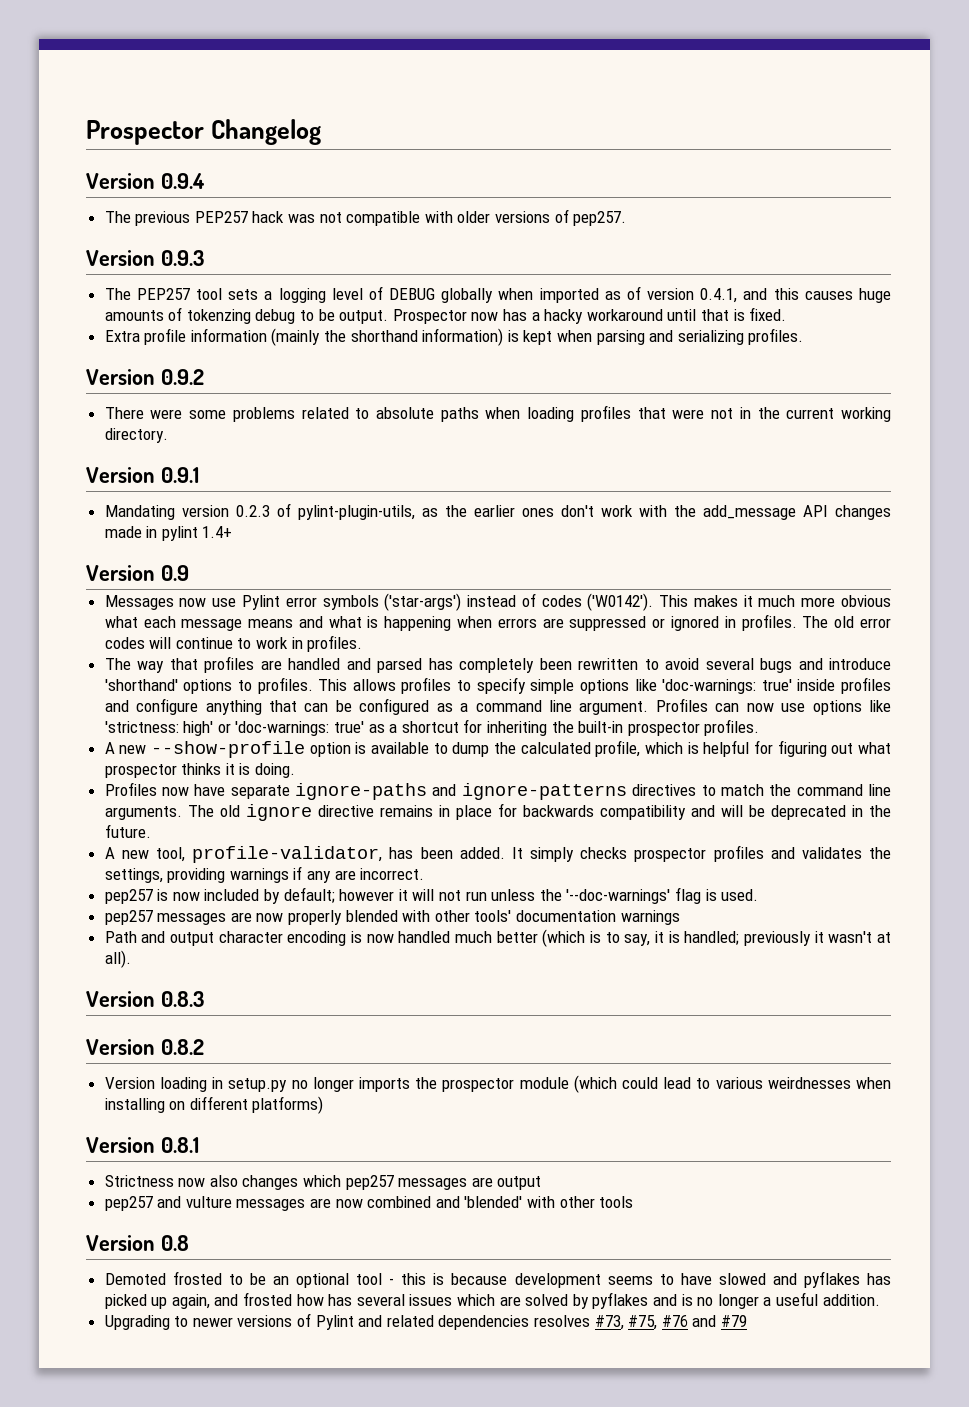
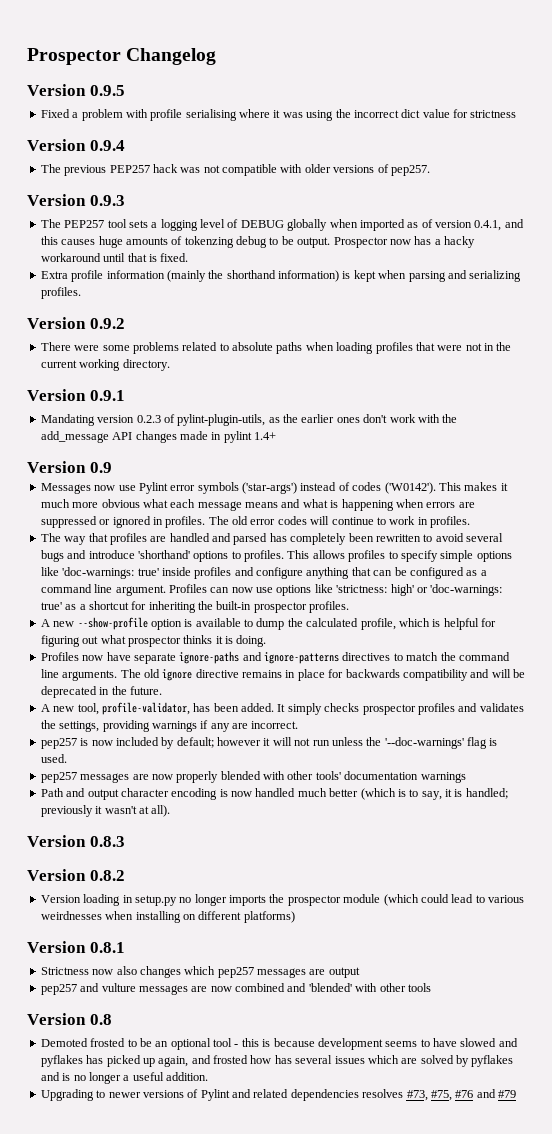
+ Version 0.9.5
+ Fixed a problem with profile serialising where it was using the incorrect dict value for strictness

